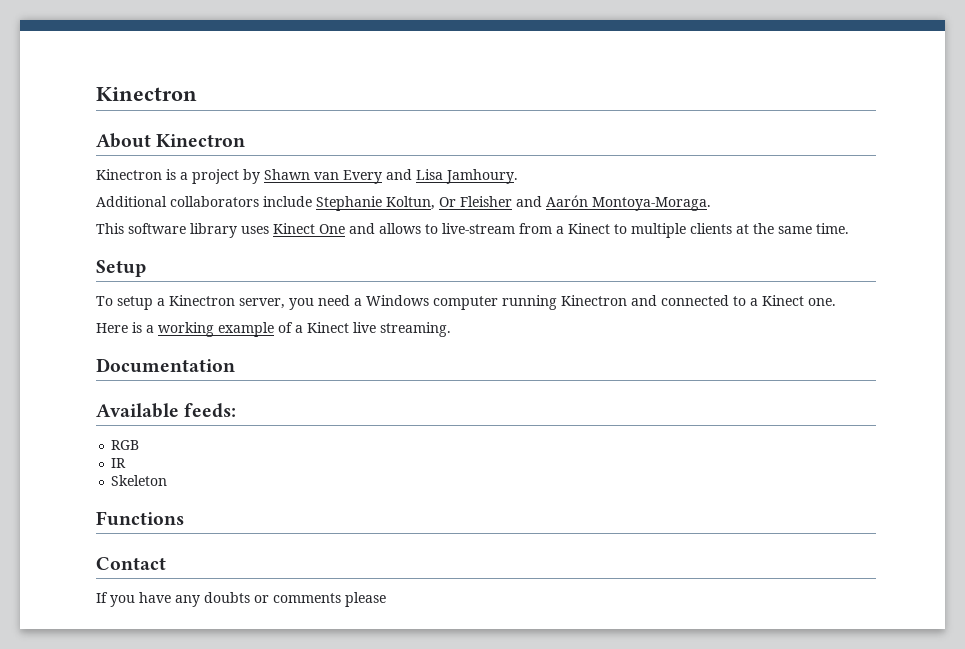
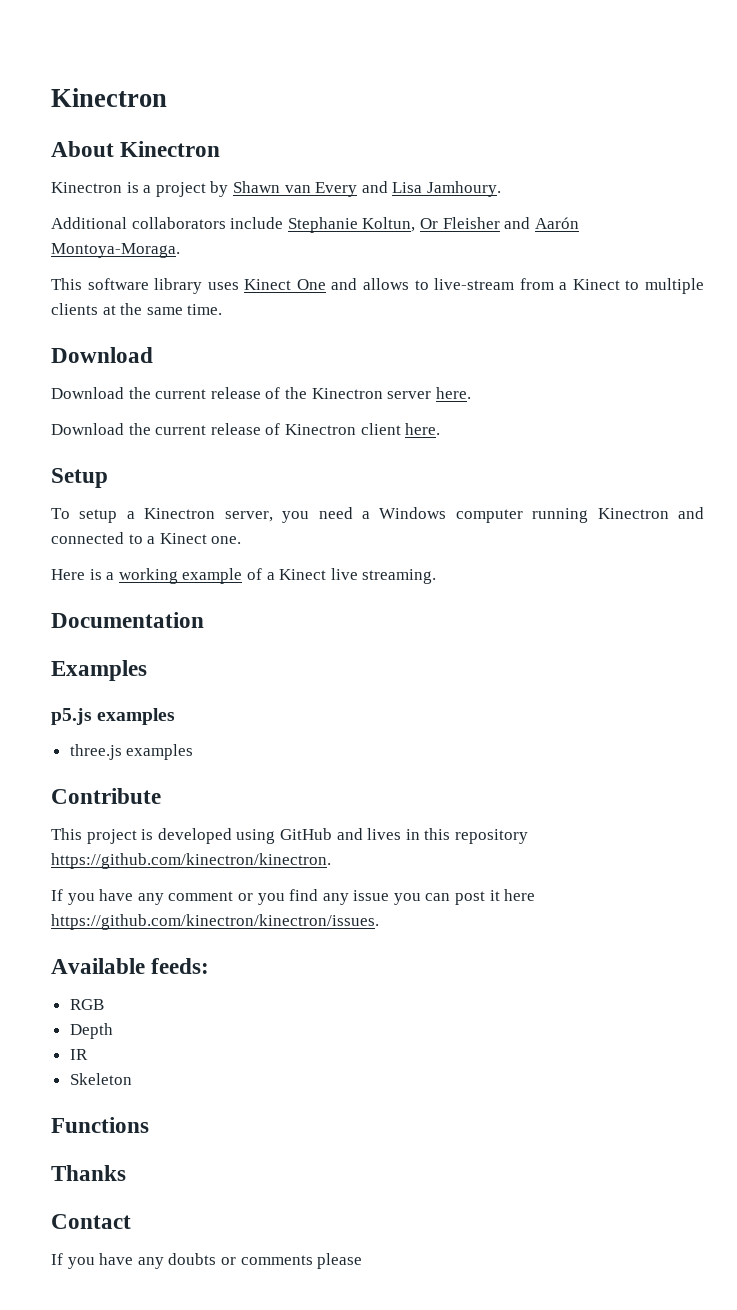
  This software library uses Kinect One and allows to live-stream from a Kinect to multiple clients at the same time.
+ Download
+ Download the current release of the Kinectron server here.
+ Download the current release of Kinectron client here.
+ Examples
+ p5.js examples
+ three.js examples
+ Contribute
+ This project is developed using GitHub and lives in this repository https://github.com/kinectron/kinectron.
+ If you have any comment or you find any issue you can post it here https://github.com/kinectron/kinectron/issues.
+ Depth
+ Thanks

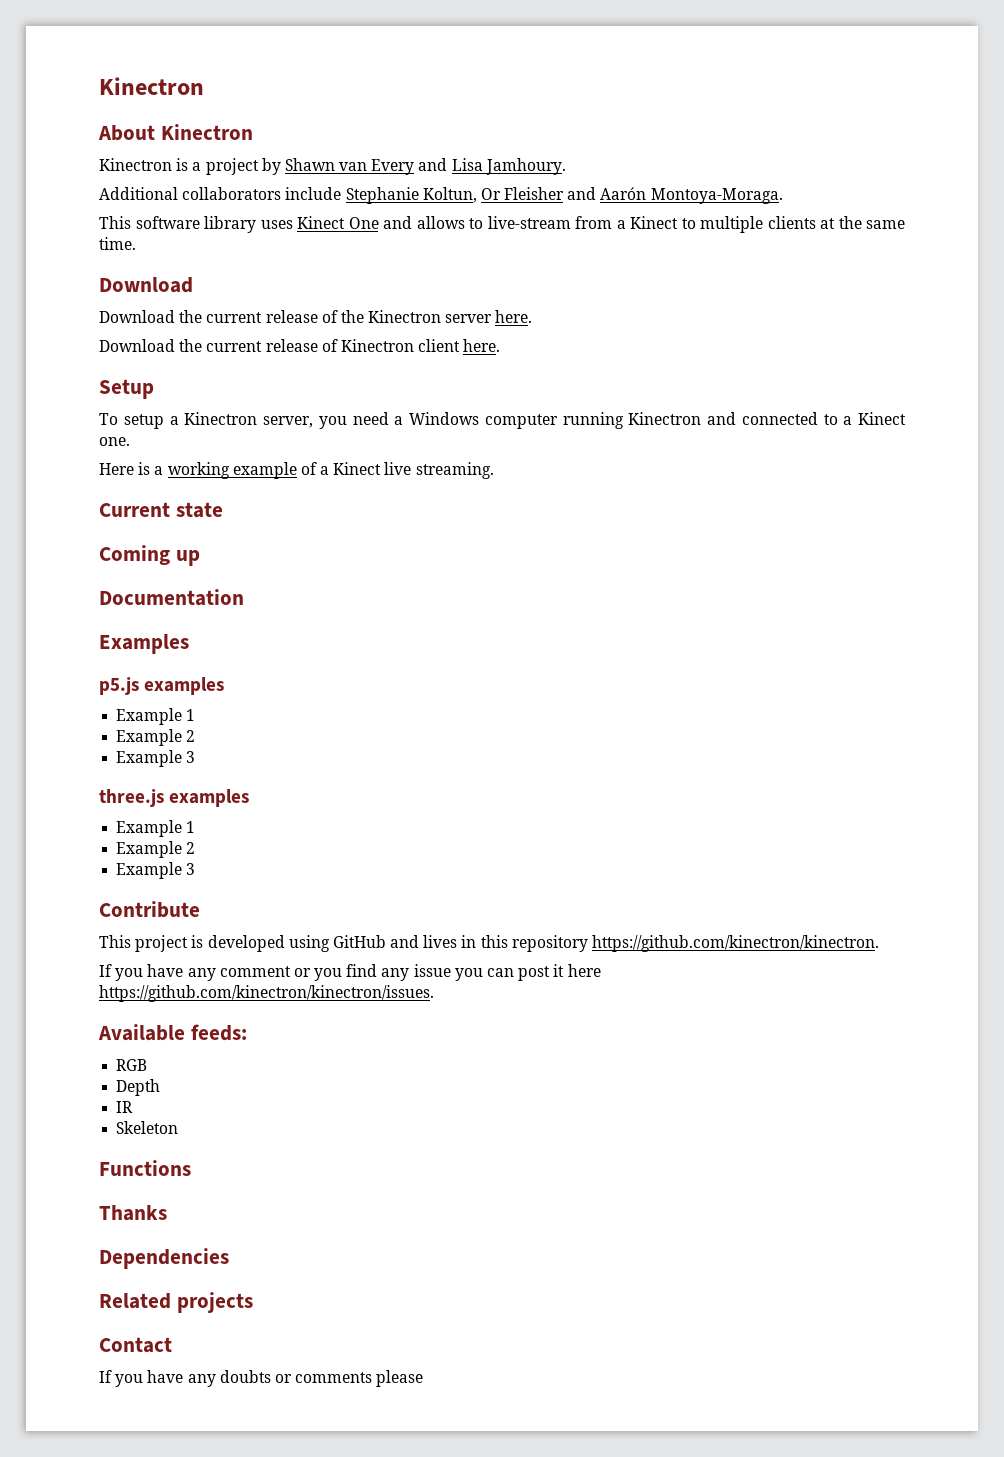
+ Current state
+ Coming up
  p5.js examples
+ Example 1
+ Example 2
+ Example 3
  three.js examples
+ Example 1
+ Example 2
+ Example 3
+ Dependencies
+ Related projects

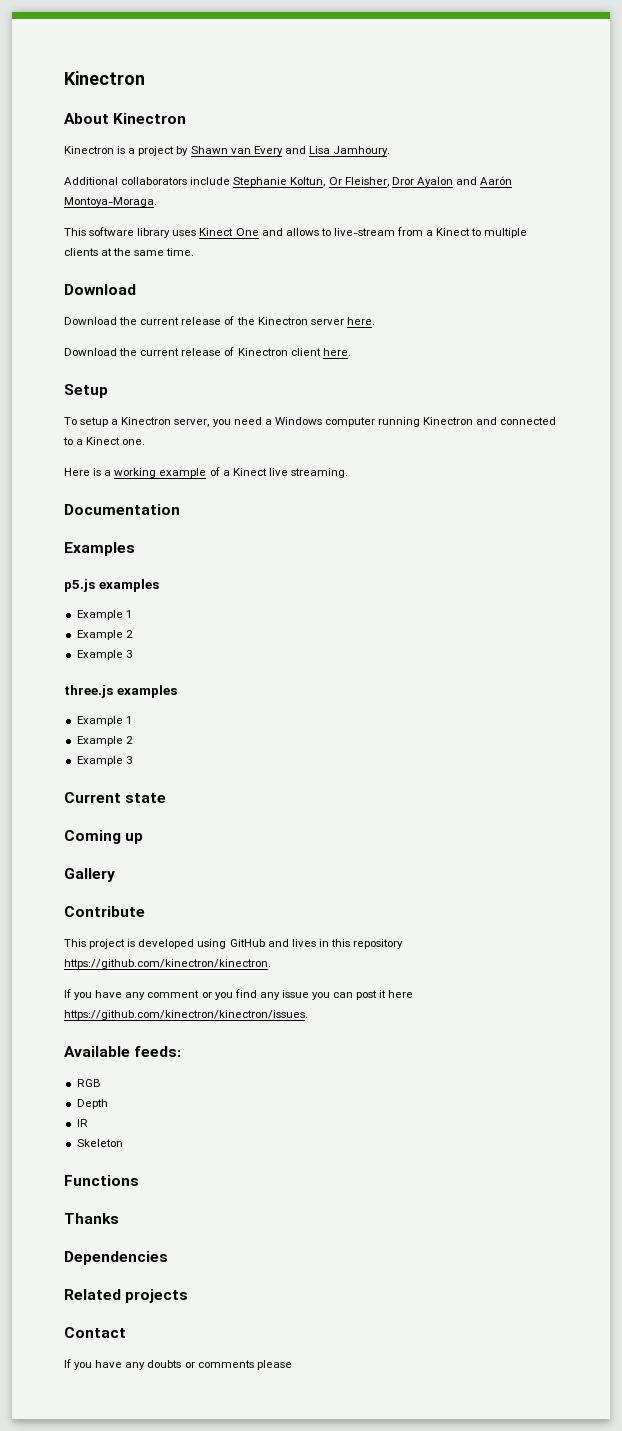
- Additional collaborators include Stephanie Koltun, Or Fleisher and Aarón Montoya-Moraga.
+ Additional collaborators include Stephanie Koltun, Or Fleisher, Dror Ayalon and Aarón Montoya-Moraga.
- Current state
- Coming up
+ Current state
+ Coming up
+ Gallery

